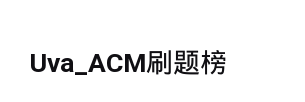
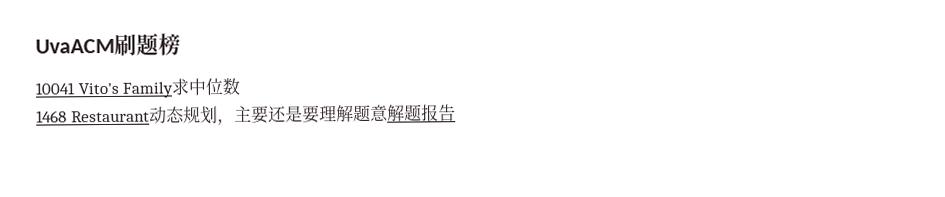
- Uva_ACM刷题榜
+ UvaACM刷题榜
+ 10041 Vito's Family求中位数
+ 1468 Restaurant动态规划，主要还是要理解题意解题报告

